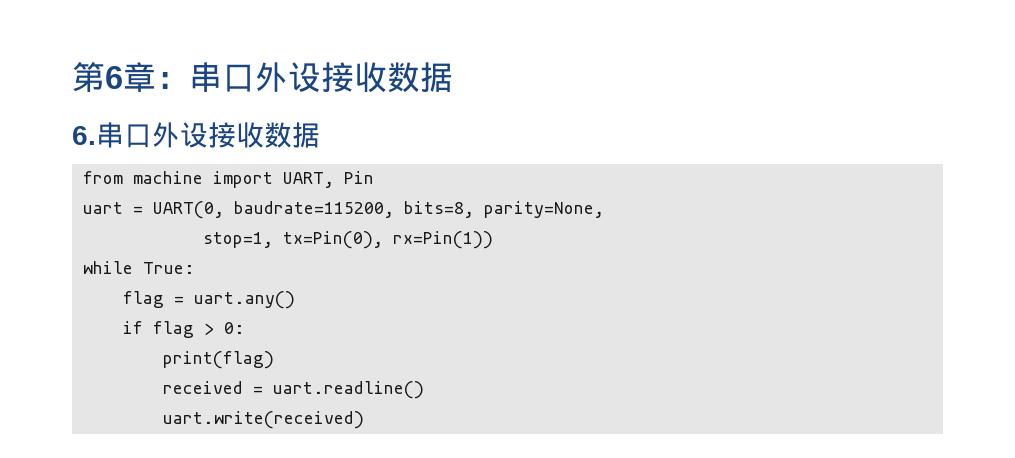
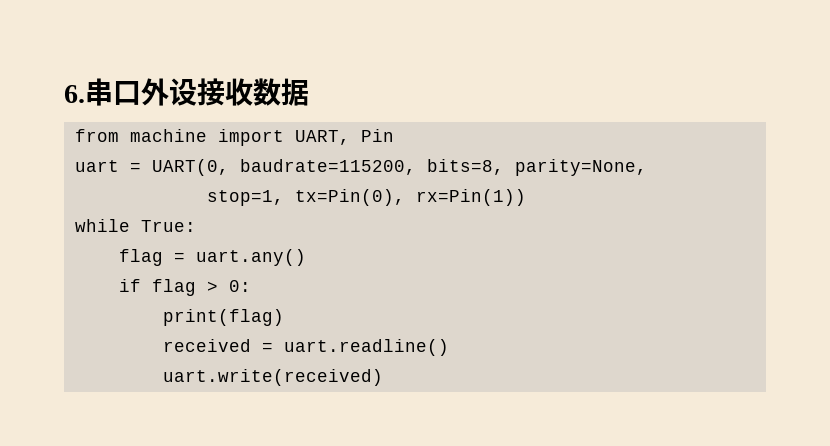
- 第6章：串口外设接收数据

